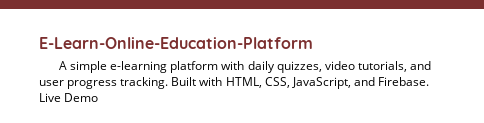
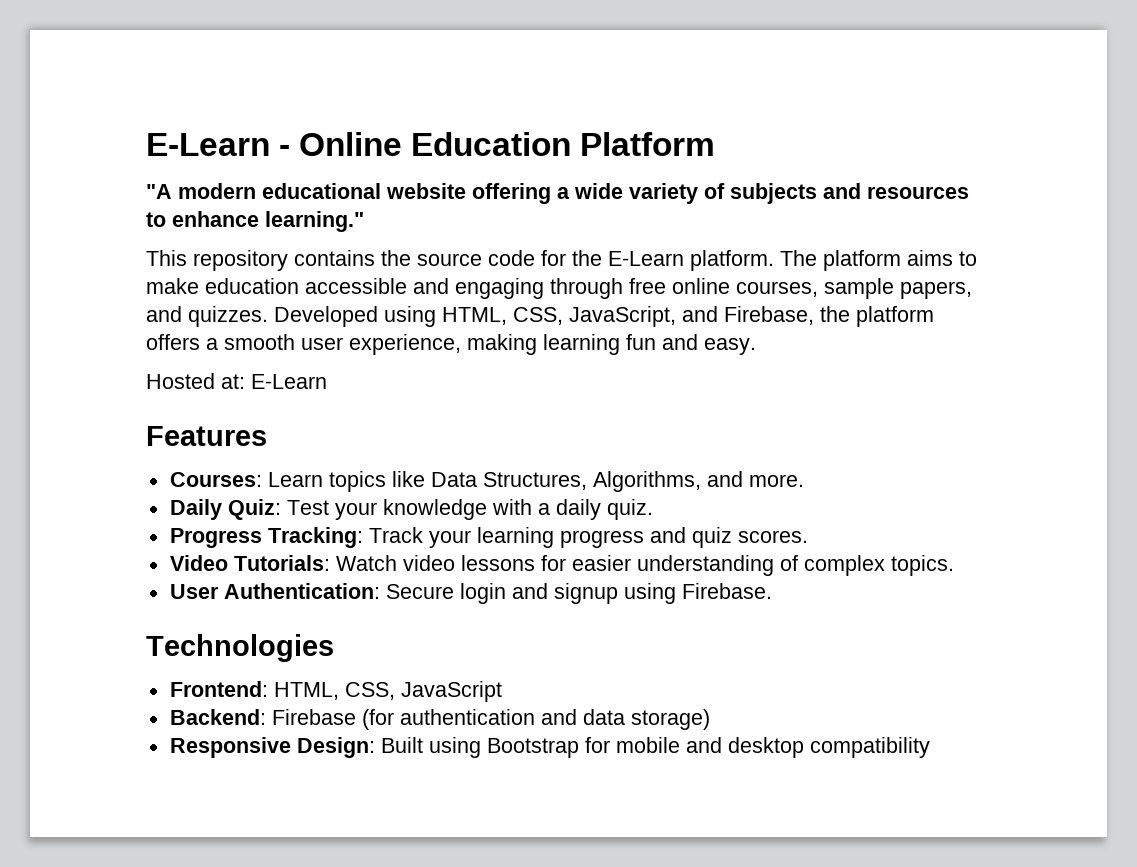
- E-Learn-Online-Education-Platform
- A simple e-learning platform with daily quizzes, video tutorials, and user progress tracking. Built with HTML, CSS, JavaScript, and Firebase. Live Demo
+ E-Learn - Online Education Platform
+ "A modern educational website offering a wide variety of subjects and resources to enhance learning."
+ This repository contains the source code for the E-Learn platform. The platform aims to make education accessible and engaging through free online courses, sample papers, and quizzes. Developed using HTML, CSS, JavaScript, and Firebase, the platform offers a smooth user experience, making learning fun and easy.
+ Hosted at: E-Learn
+ Features
+ Courses: Learn topics like Data Structures, Algorithms, and more.
+ Daily Quiz: Test your knowledge with a daily quiz.
+ Progress Tracking: Track your learning progress and quiz scores.
+ Video Tutorials: Watch video lessons for easier understanding of complex topics.
+ User Authentication: Secure login and signup using Firebase.
+ Technologies
+ Frontend: HTML, CSS, JavaScript
+ Backend: Firebase (for authentication and data storage)
+ Responsive Design: Built using Bootstrap for mobile and desktop compatibility

